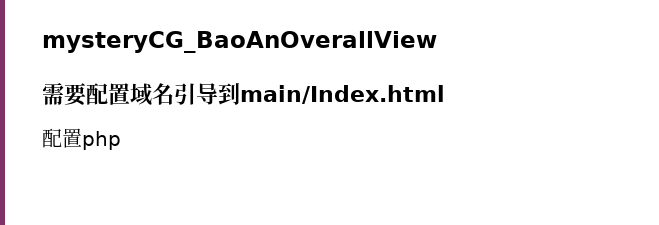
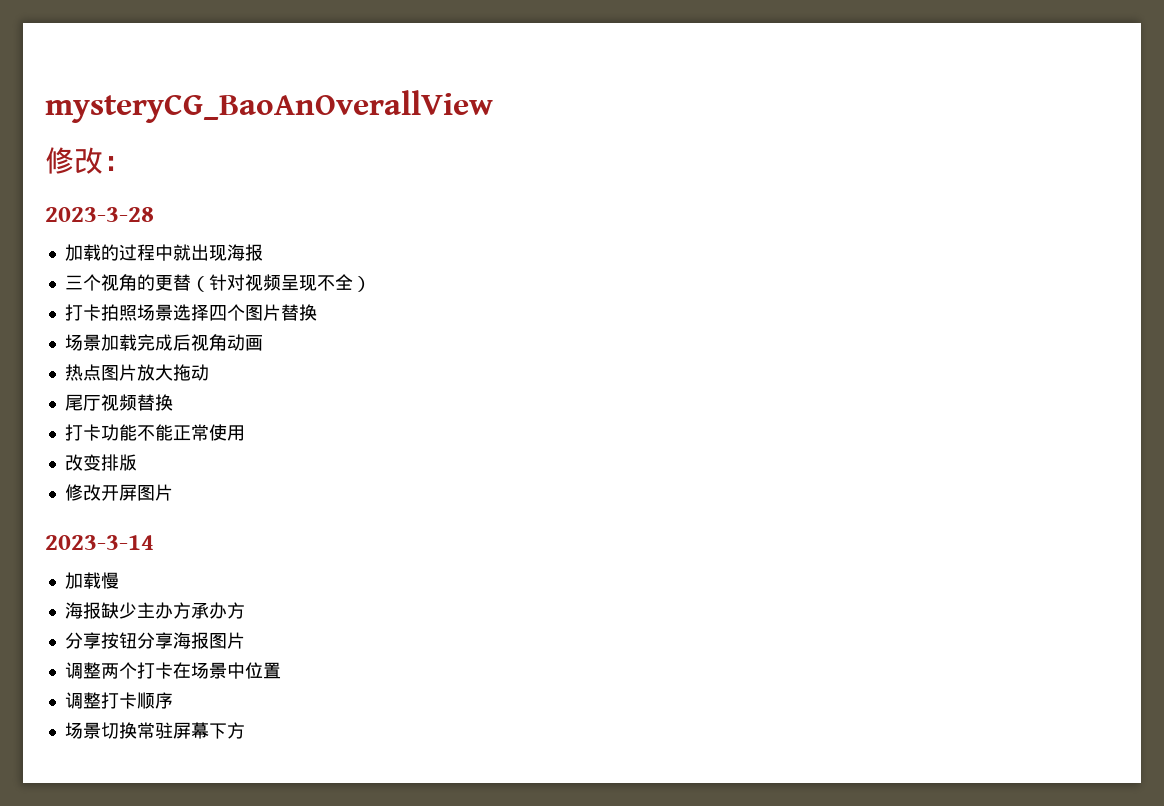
- 需要配置域名引导到main/Index.html
- 配置php
+ 修改：
+ 2023-3-28
+ 加载的过程中就出现海报
+ 三个视角的更替（针对视频呈现不全）
+ 打卡拍照场景选择四个图片替换
+ 场景加载完成后视角动画
+ 热点图片放大拖动
+ 尾厅视频替换
+ 打卡功能不能正常使用
+ 改变排版
+ 修改开屏图片
+ 2023-3-14
+ 加载慢
+ 海报缺少主办方承办方
+ 分享按钮分享海报图片
+ 调整两个打卡在场景中位置
+ 调整打卡顺序
+ 场景切换常驻屏幕下方

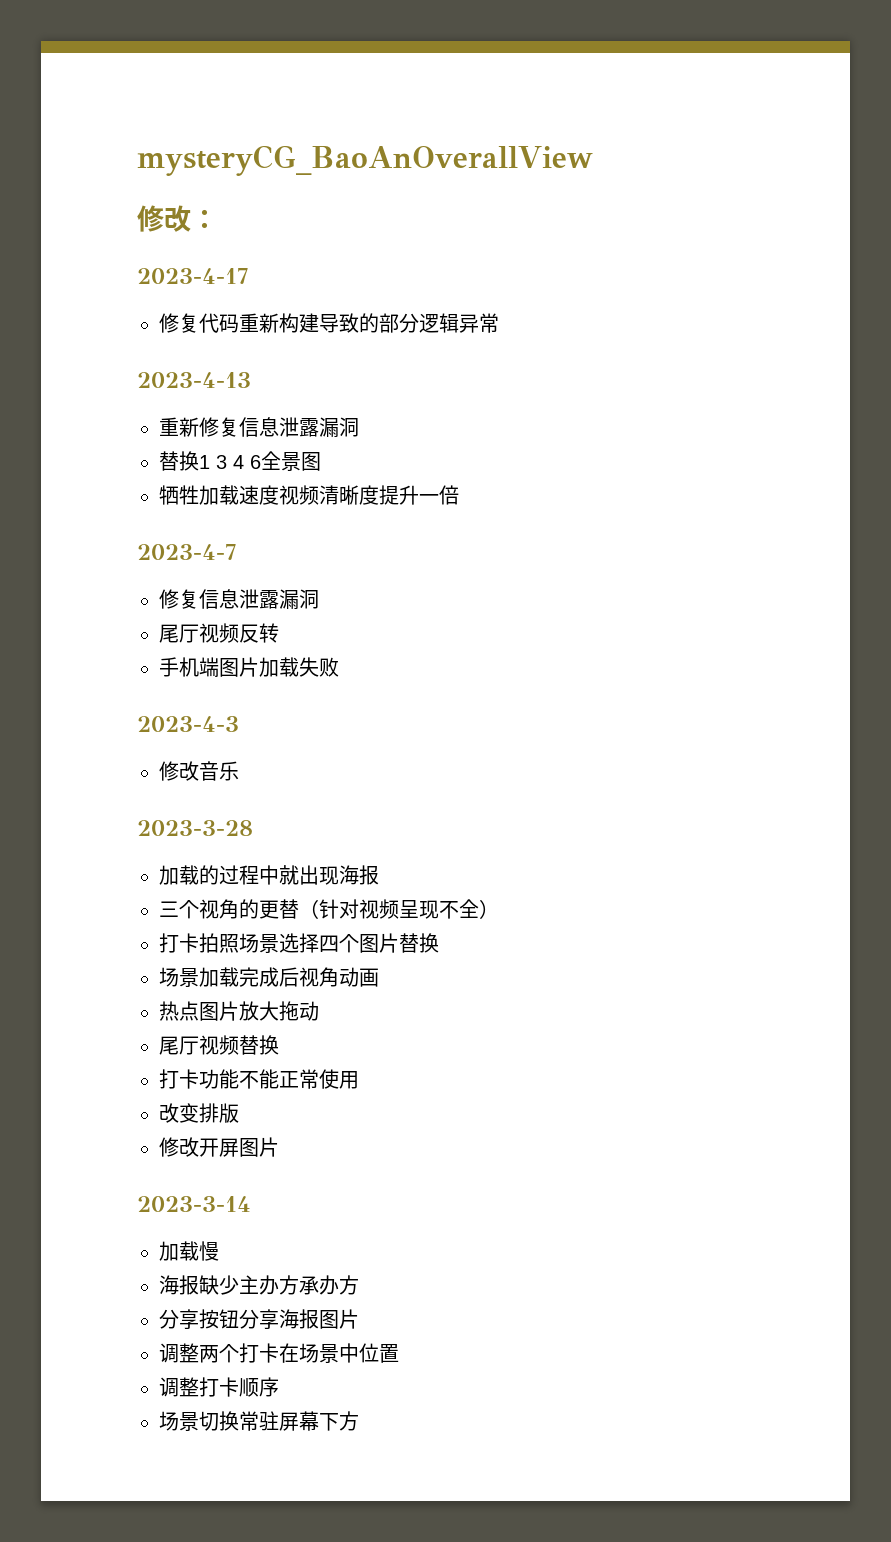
+ 2023-4-17
+ 修复代码重新构建导致的部分逻辑异常
+ 2023-4-13
+ 重新修复信息泄露漏洞
+ 替换1 3 4 6全景图
+ 牺牲加载速度视频清晰度提升一倍
+ 2023-4-7
+ 修复信息泄露漏洞
+ 尾厅视频反转
+ 手机端图片加载失败
+ 2023-4-3
+ 修改音乐

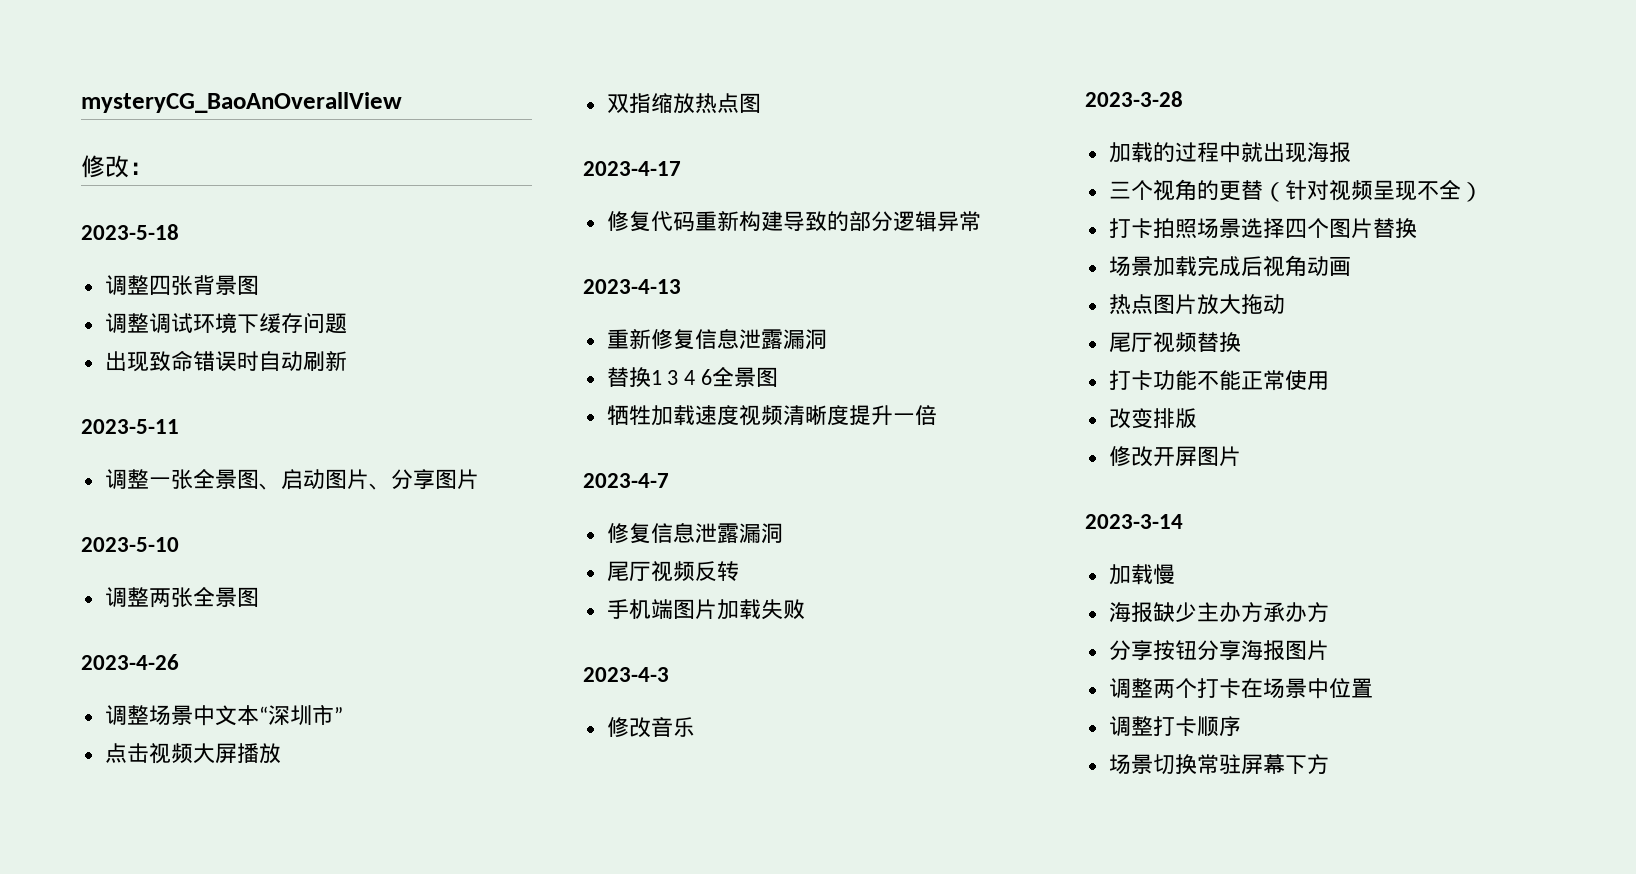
+ 2023-5-18
+ 调整四张背景图
+ 调整调试环境下缓存问题
+ 出现致命错误时自动刷新
+ 2023-5-11
+ 调整一张全景图、启动图片、分享图片
+ 2023-5-10
+ 调整两张全景图
+ 2023-4-26
+ 调整场景中文本“深圳市”
+ 点击视频大屏播放
+ 双指缩放热点图

